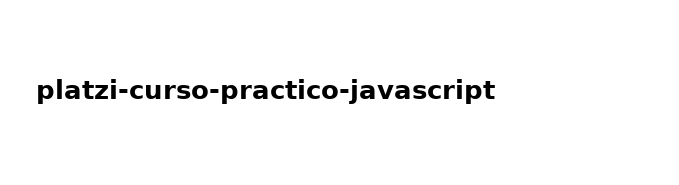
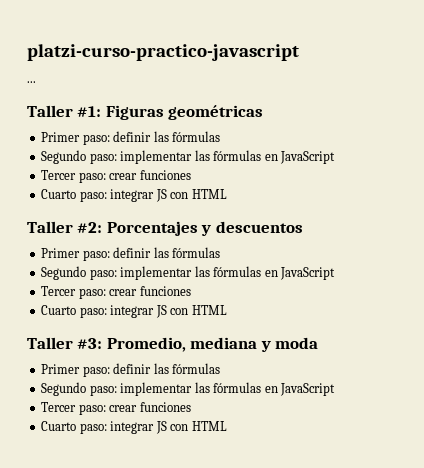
+ ...
+ Taller #1: Figuras geométricas
+ Primer paso: definir las fórmulas
+ Segundo paso: implementar las fórmulas en JavaScript
+ Tercer paso: crear funciones
+ Cuarto paso: integrar JS con HTML
+ Taller #2: Porcentajes y descuentos
+ Primer paso: definir las fórmulas
+ Segundo paso: implementar las fórmulas en JavaScript
+ Tercer paso: crear funciones
+ Cuarto paso: integrar JS con HTML
+ Taller #3: Promedio, mediana y moda
+ Primer paso: definir las fórmulas
+ Segundo paso: implementar las fórmulas en JavaScript
+ Tercer paso: crear funciones
+ Cuarto paso: integrar JS con HTML

